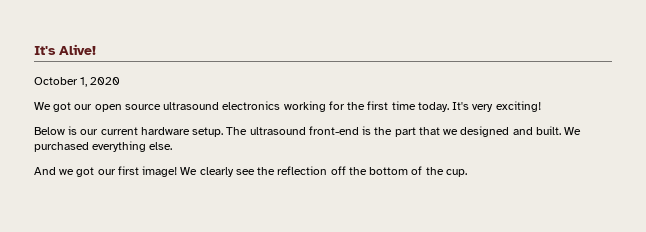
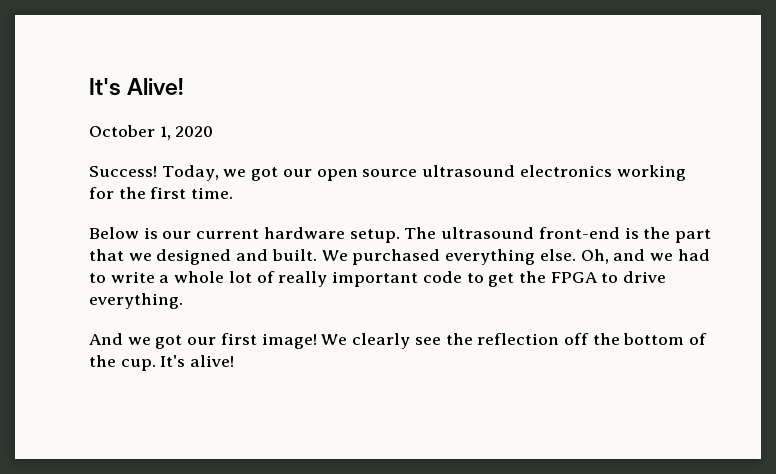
- We got our open source ultrasound electronics working for the first time today. It's very exciting!
+ Success! Today, we got our open source ultrasound electronics working for the first time.
+ Oh, and we had to write a whole lot of really important code to get the FPGA to drive everything.
+ It's alive!

